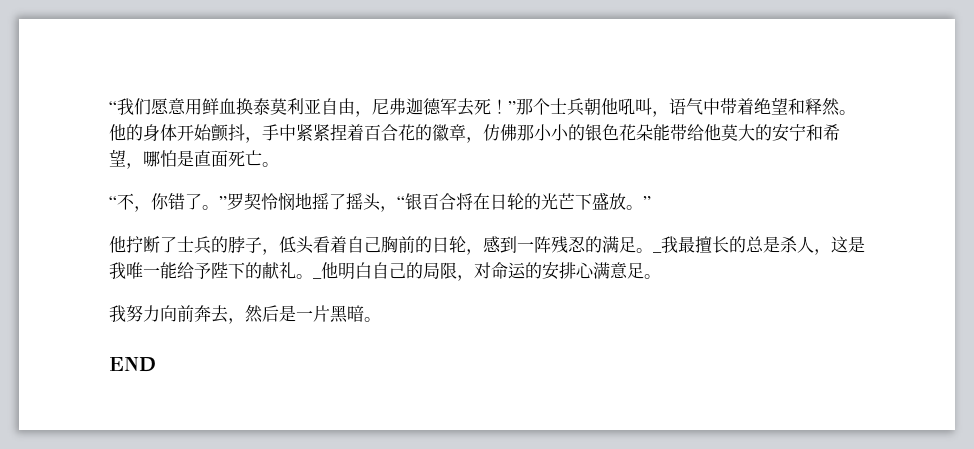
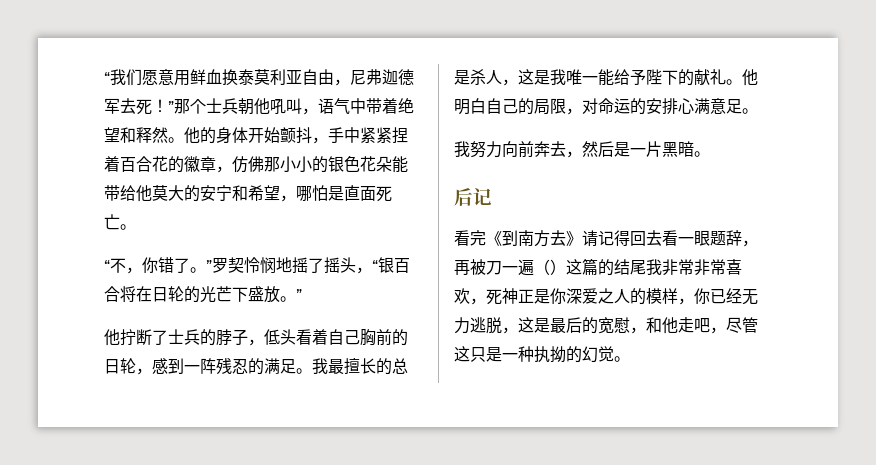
- _我最擅长的总是杀人，这是我唯一能给予陛下的献礼。
+ 我最擅长的总是杀人，这是我唯一能给予陛下的献礼。
- _他明白自己的局限，对命运的安排心满意足。
+ 他明白自己的局限，对命运的安排心满意足。
- END
+ 后记
+ 看完《到南方去》请记得回去看一眼题辞，再被刀一遍（）这篇的结尾我非常非常喜欢，死神正是你深爱之人的模样，你已经无力逃脱，这是最后的宽慰，和他走吧，尽管这只是一种执拗的幻觉。

